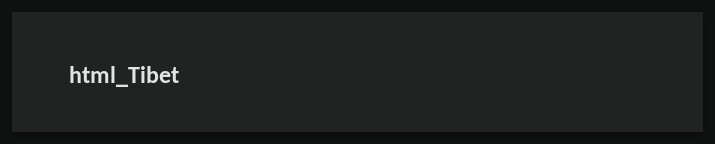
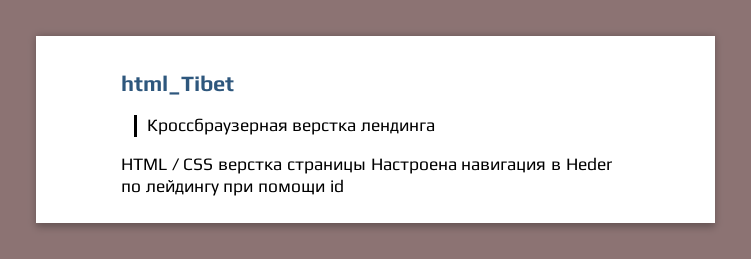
+ Кроссбраузерная верстка лендинга
+ HTML / CSS верстка страницы Настроена навигация в Heder по лейдингу при помощи id

